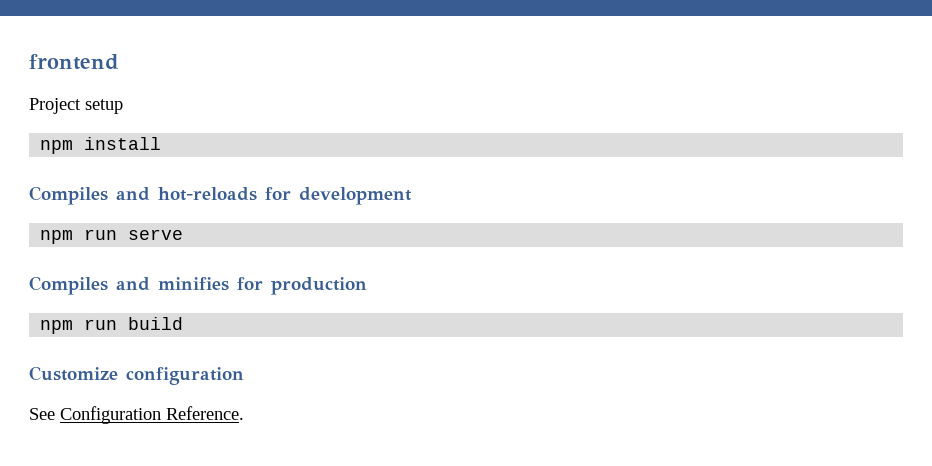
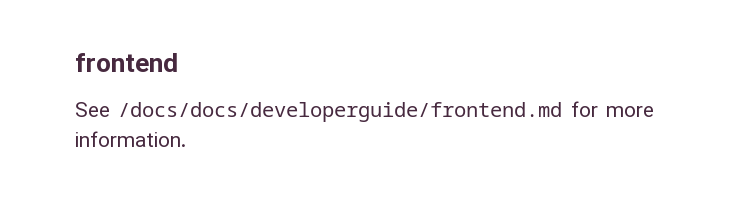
- Project setup
- npm install
- Compiles and hot-reloads for development
- npm run serve
- Compiles and minifies for production
- npm run build
- Customize configuration
- See Configuration Reference.
+ See /docs/docs/developerguide/frontend.md for more information.

